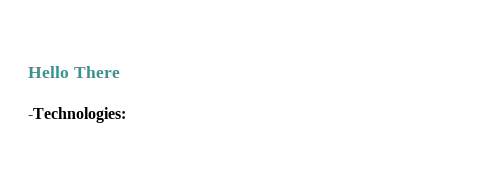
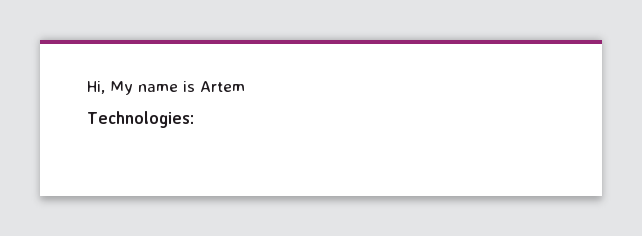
- Hello There
- -Technologies:
+ Hi, My name is Artem
+ Technologies:

